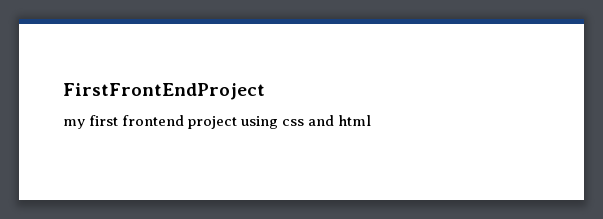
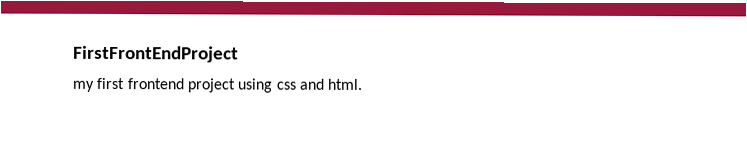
- my first frontend project using css and html
+ my first frontend project using css and html.

